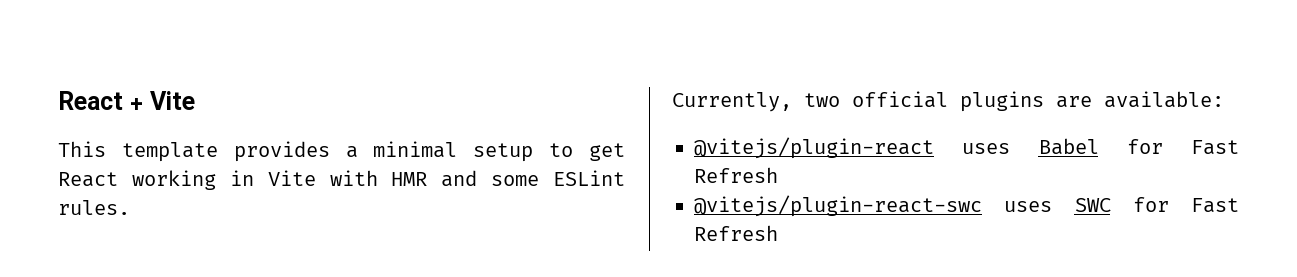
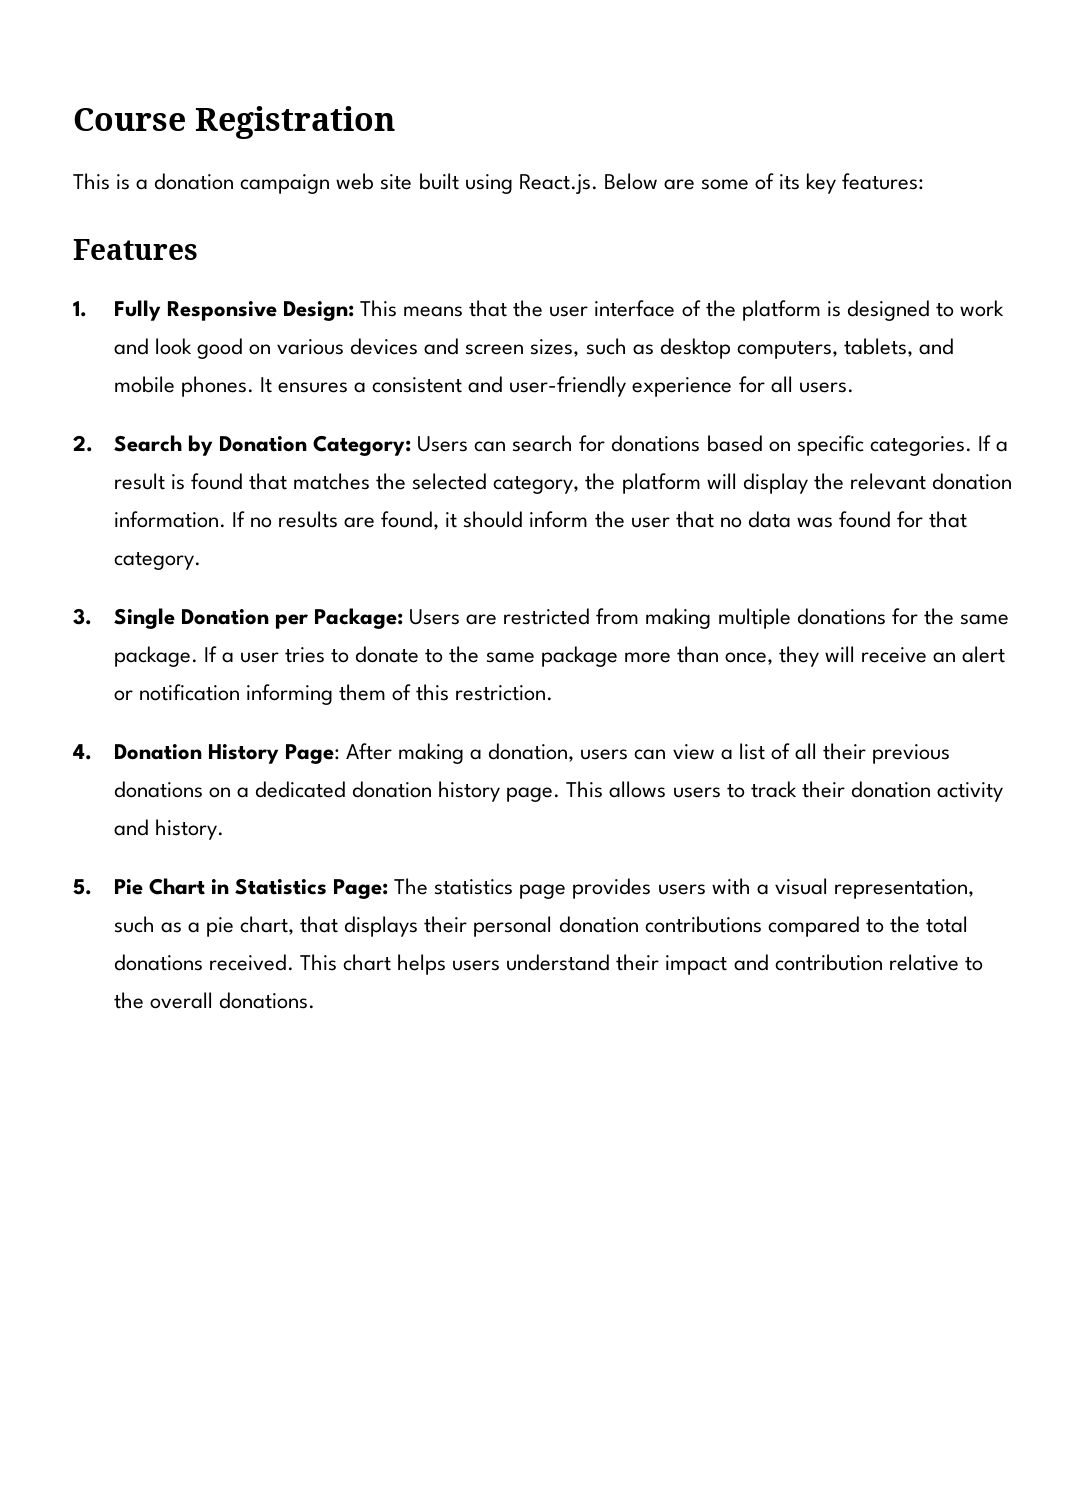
- React + Vite
- This template provides a minimal setup to get React working in Vite with HMR and some ESLint rules.
- Currently, two official plugins are available:
- @vitejs/plugin-react uses Babel for Fast Refresh
- @vitejs/plugin-react-swc uses SWC for Fast Refresh
+ Course Registration
+ This is a donation campaign web site built using React.js. Below are some of its key features:
+ Features
+ 1. Fully Responsive Design: This means that the user interface of the platform is designed to work and look good on various devices and screen sizes, such as desktop computers, tablets, and mobile phones. It ensures a consistent and user-friendly experience for all users.
+ 2. Search by Donation Category: Users can search for donations based on specific categories. If a result is found that matches the selected category, the platform will display the relevant donation information. If no results are found, it should inform the user that no data was found for that category.
+ 3. Single Donation per Package: Users are restricted from making multiple donations for the same package. If a user tries to donate to the same package more than once, they will receive an alert or notification informing them of this restriction.
+ 4. Donation History Page: After making a donation, users can view a list of all their previous donations on a dedicated donation history page. This allows users to track their donation activity and history.
+ 5. Pie Chart in Statistics Page: The statistics page provides users with a visual representation, such as a pie chart, that displays their personal donation contributions compared to the total donations received. This chart helps users understand their impact and contribution relative to the overall donations.

